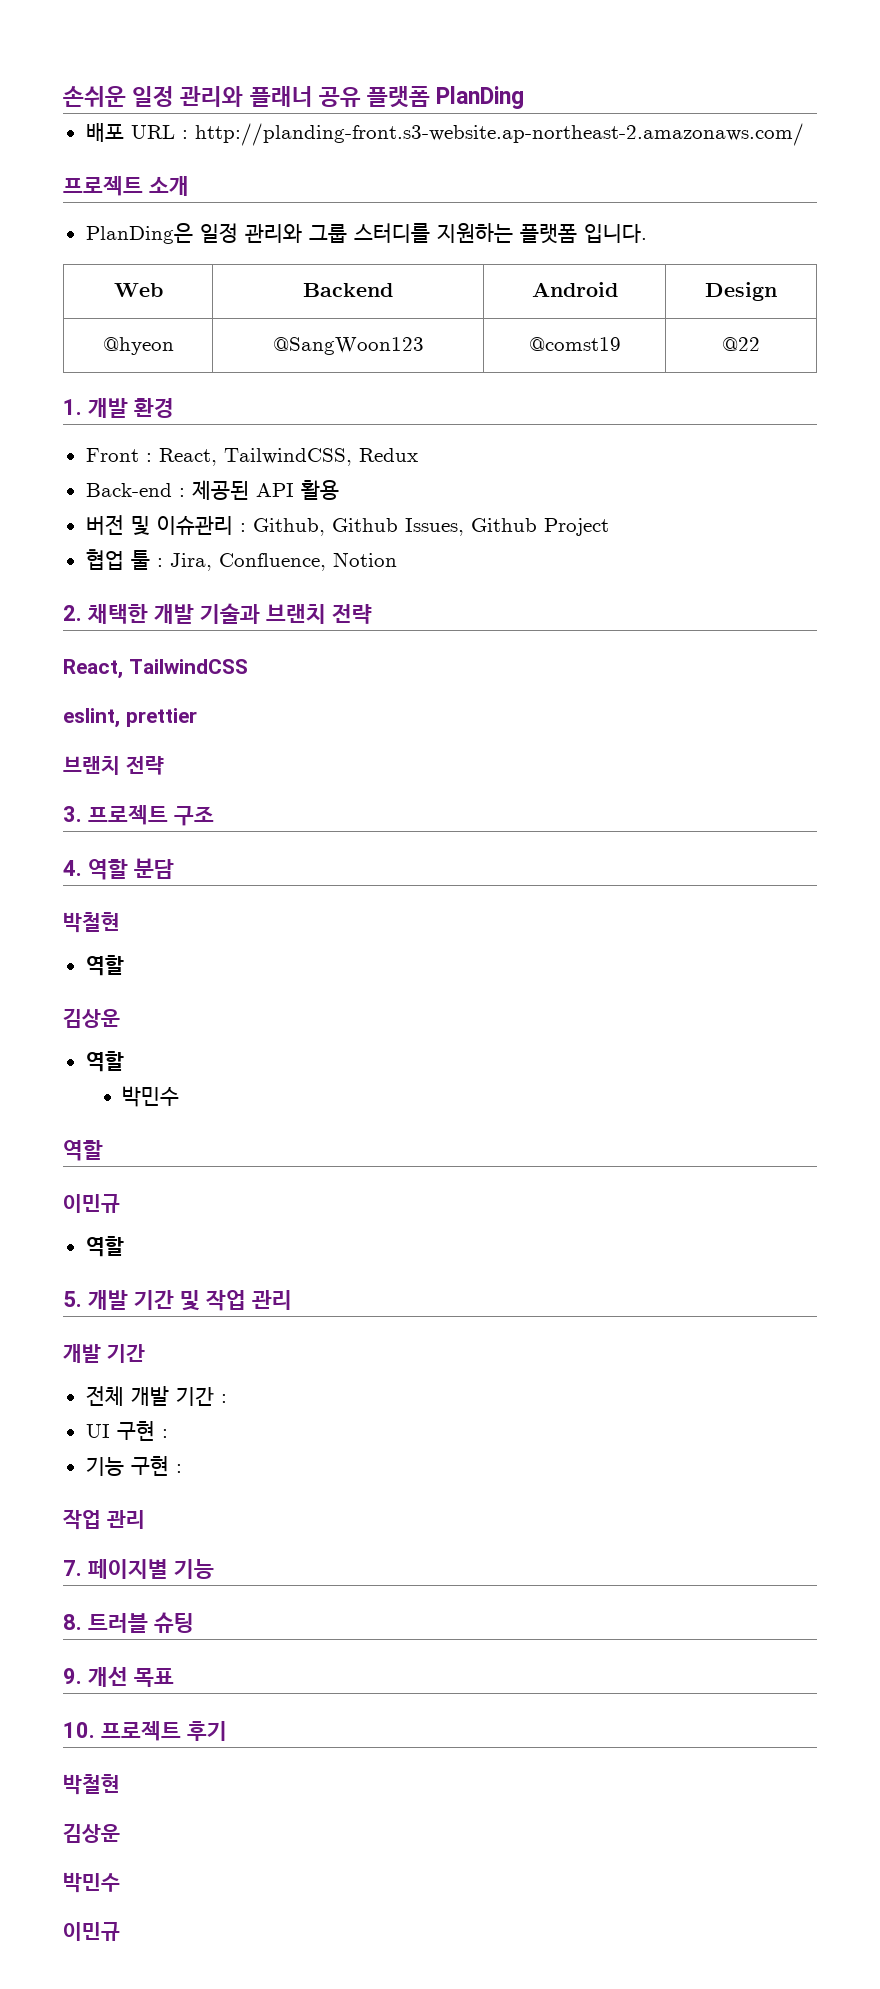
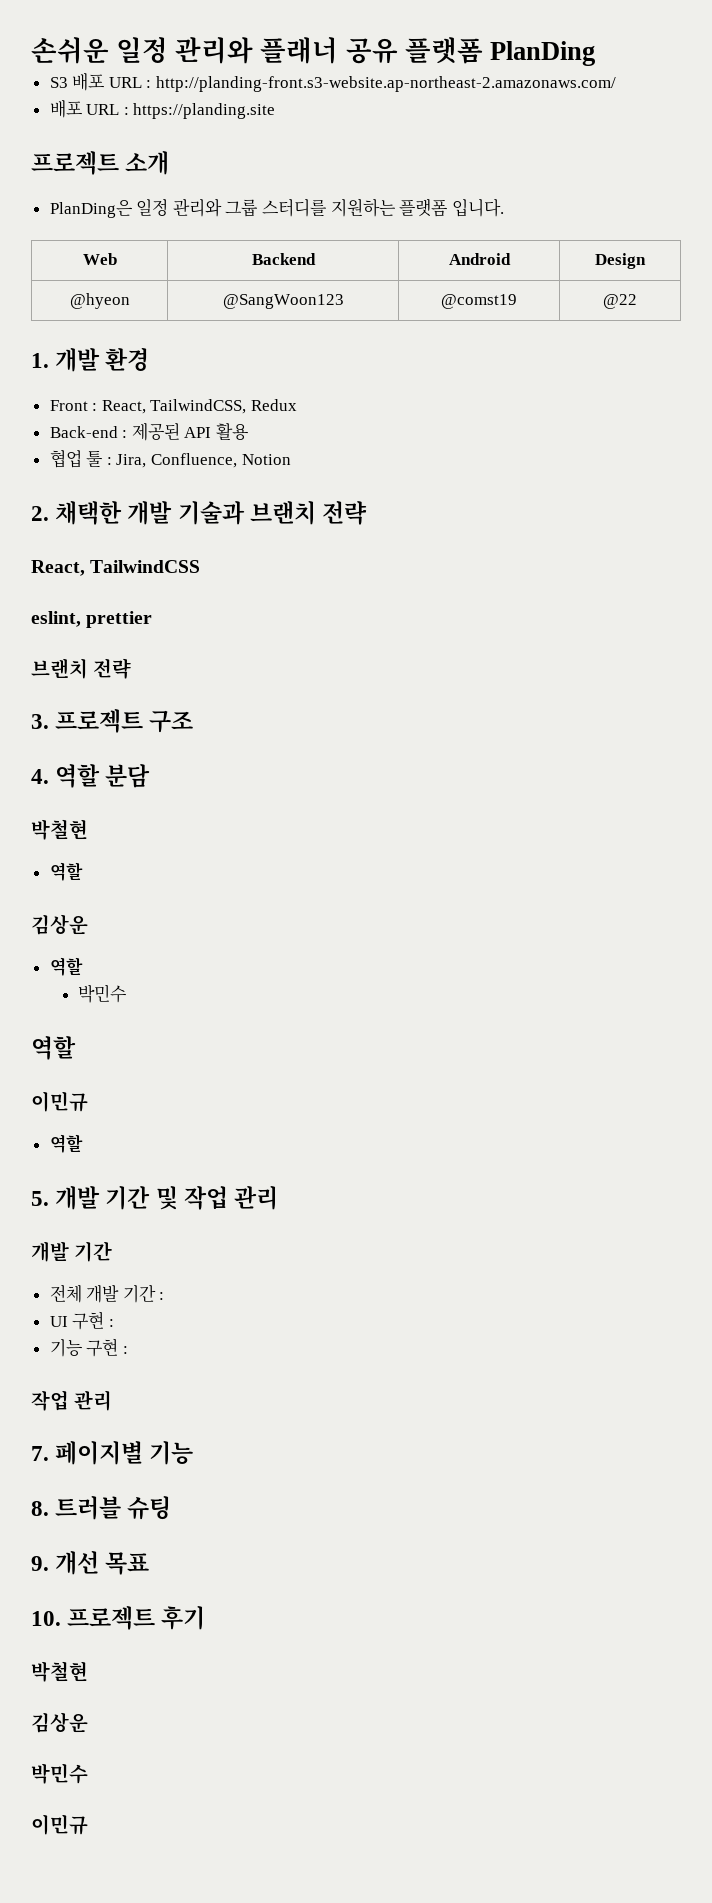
- 배포 URL : http://planding-front.s3-website.ap-northeast-2.amazonaws.com/
+ S3 배포 URL : http://planding-front.s3-website.ap-northeast-2.amazonaws.com/
+ 배포 URL : https://planding.site
- 버전 및 이슈관리 : Github, Github Issues, Github Project

